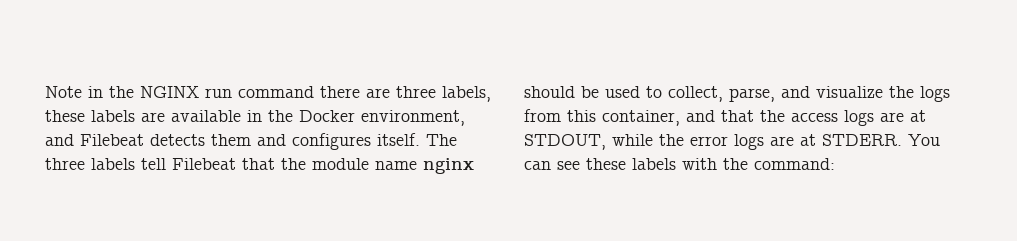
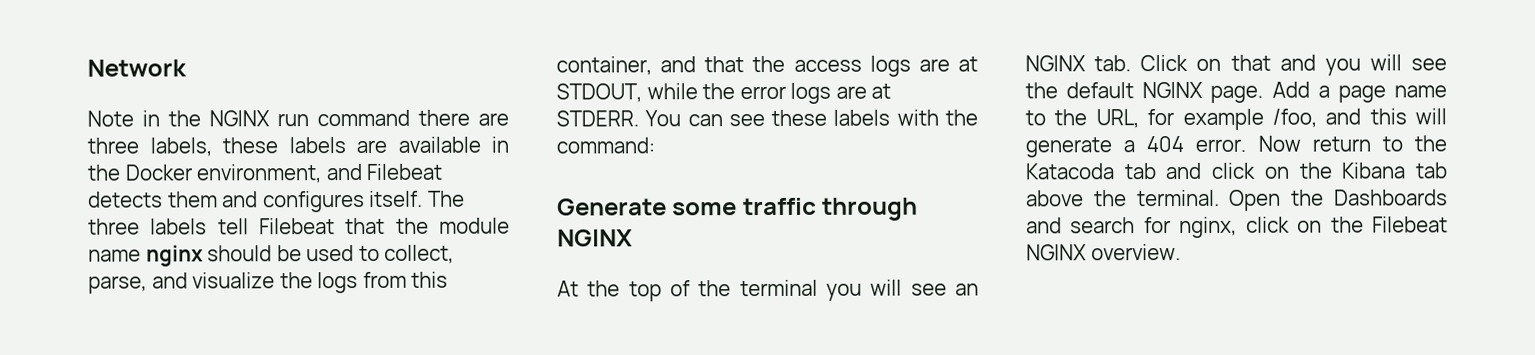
+ Network
+ Generate some traffic through NGINX
+ At the top of the terminal you will see an NGINX tab. Click on that and you will see the default NGINX page. Add a page name to the URL, for example /foo, and this will generate a 404 error. Now return to the Katacoda tab and click on the Kibana tab above the terminal. Open the Dashboards and search for nginx, click on the Filebeat NGINX overview.

